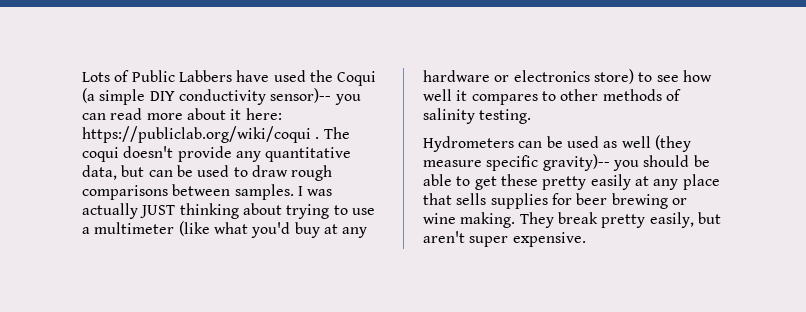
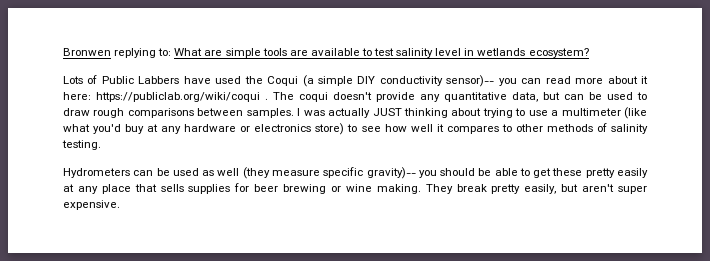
+ Bronwen replying to: What are simple tools are available to test salinity level in wetlands ecosystem?

